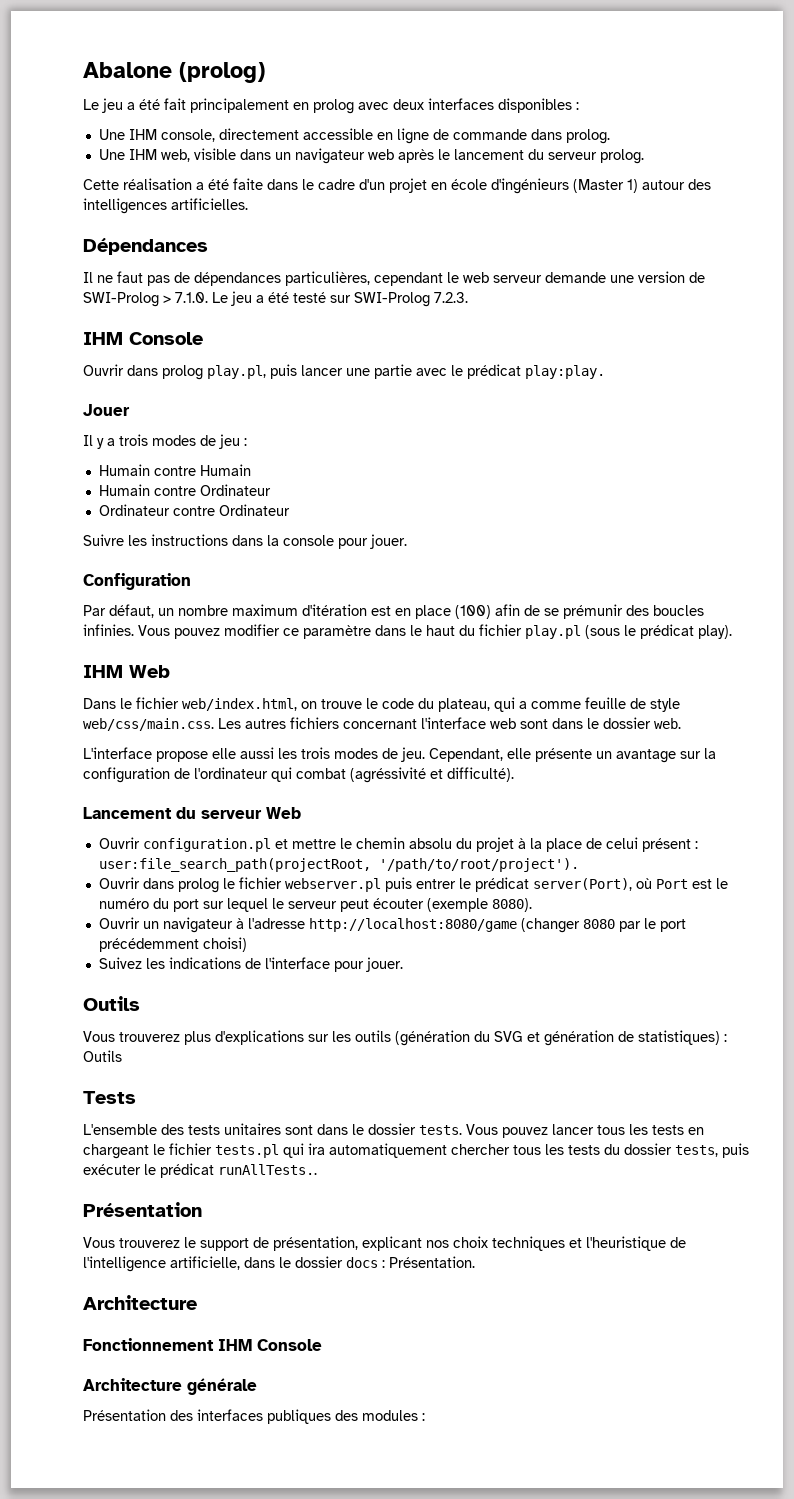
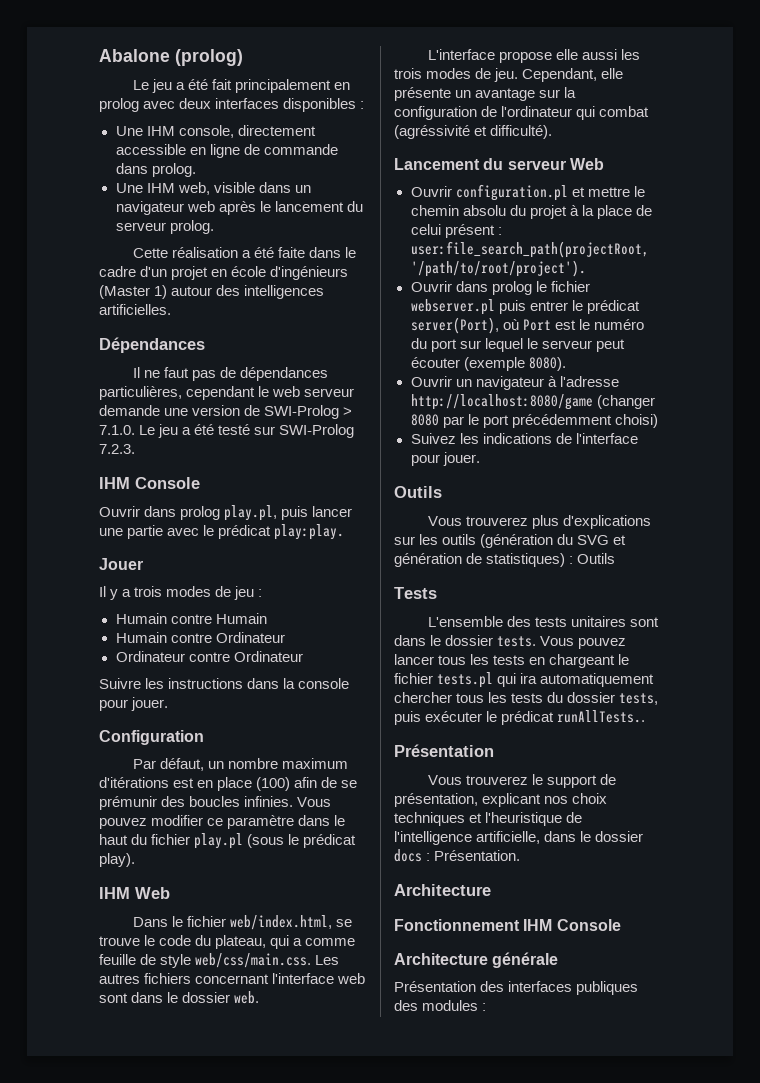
- Par défaut, un nombre maximum d'itération est en place (100) afin de se prémunir des boucles infinies.
+ Par défaut, un nombre maximum d'itérations est en place (100) afin de se prémunir des boucles infinies.
- Dans le fichier web/index.html, on trouve le code du plateau, qui a comme feuille de style web/css/main.css. Les autres fichiers concernant l'interface web sont dans le dossier web.
+ Dans le fichier web/index.html, se trouve le code du plateau, qui a comme feuille de style web/css/main.css. Les autres fichiers concernant l'interface web sont dans le dossier web.

